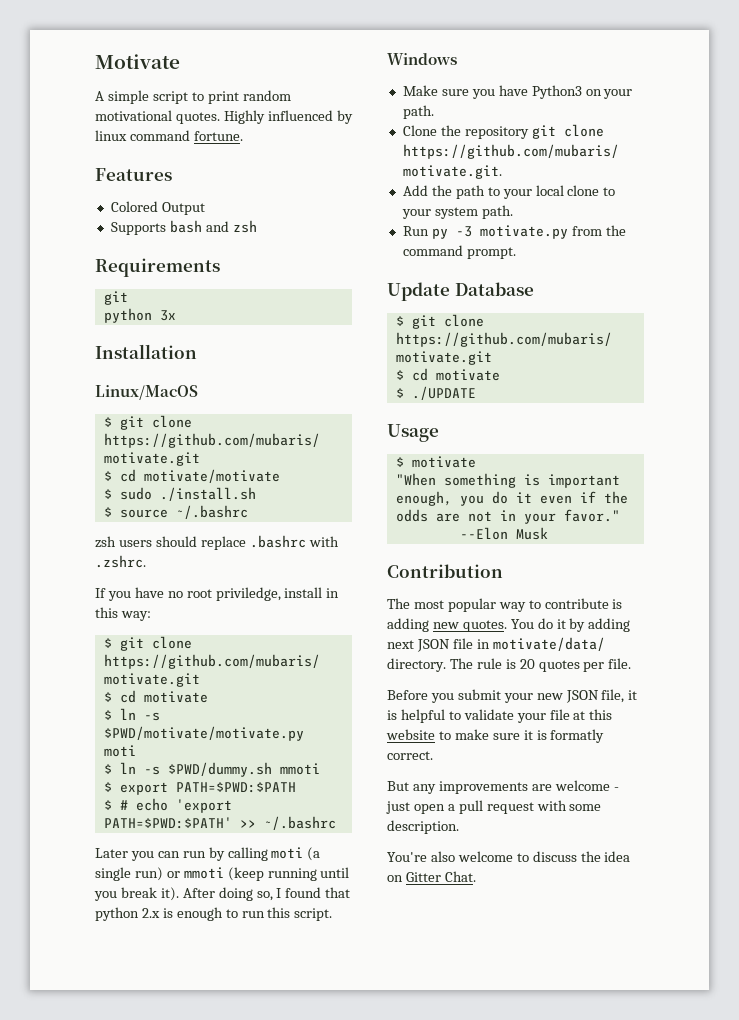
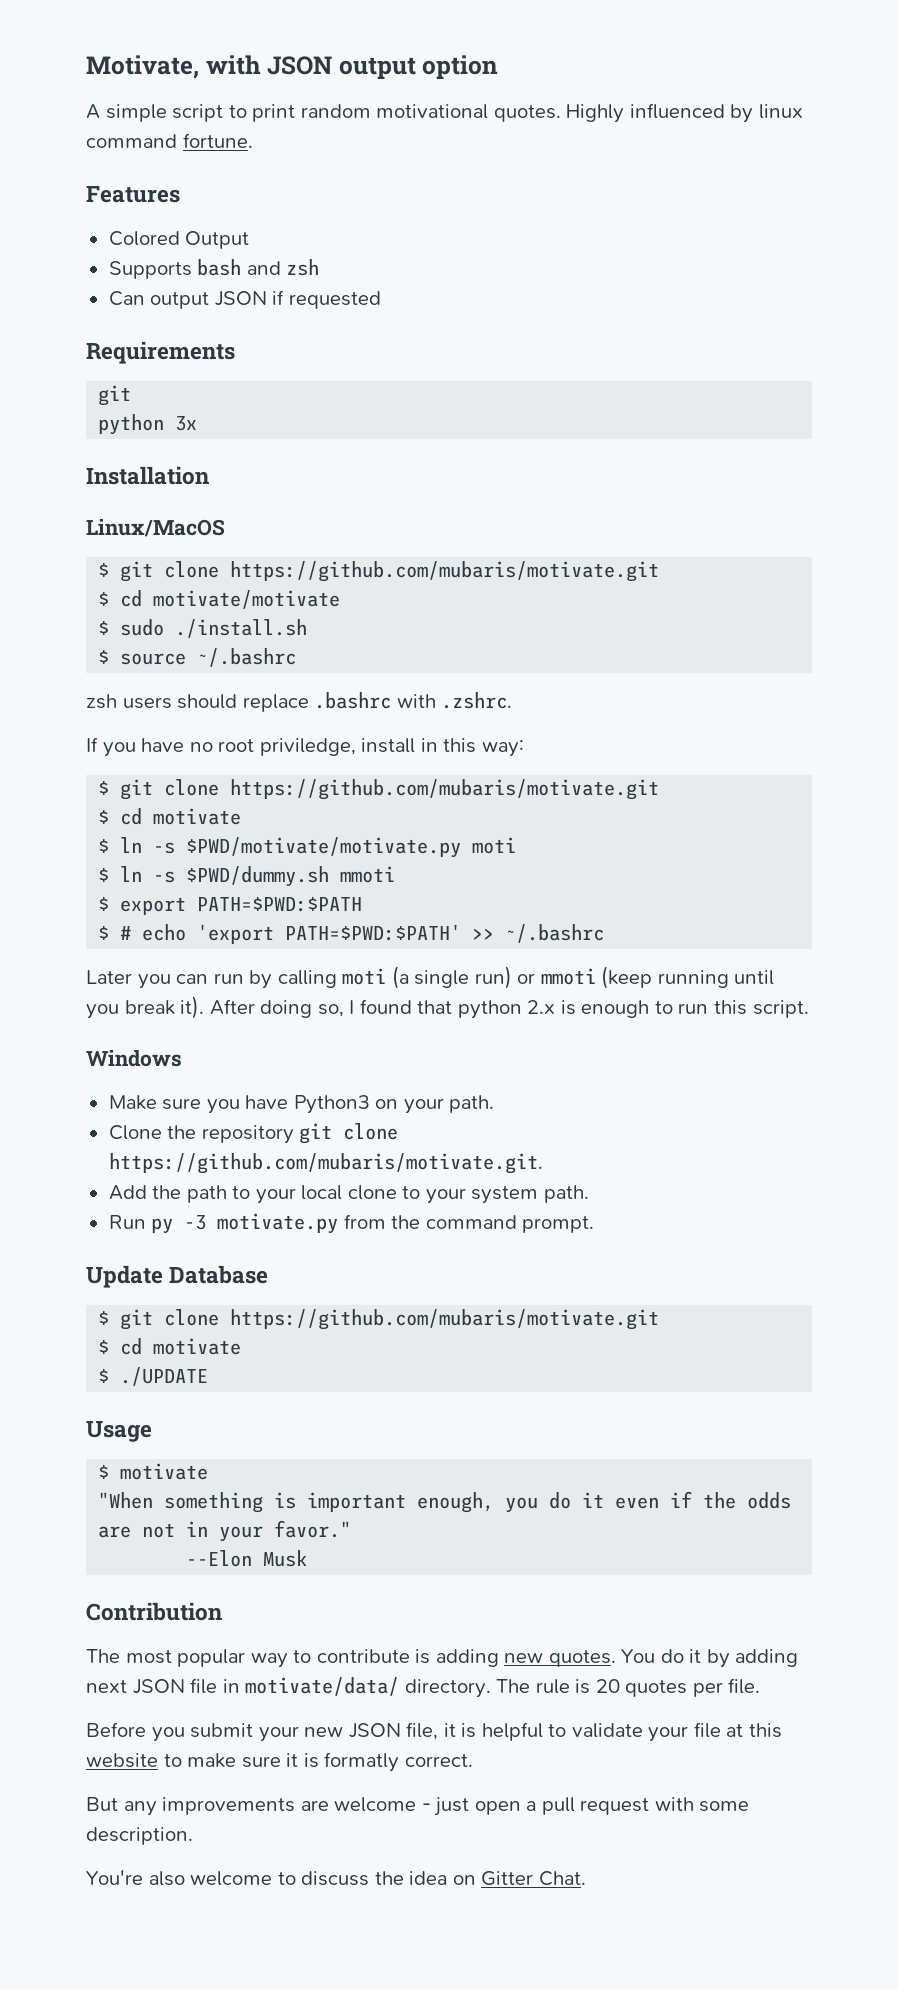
- Motivate
+ Motivate, with JSON output option
+ Can output JSON if requested

